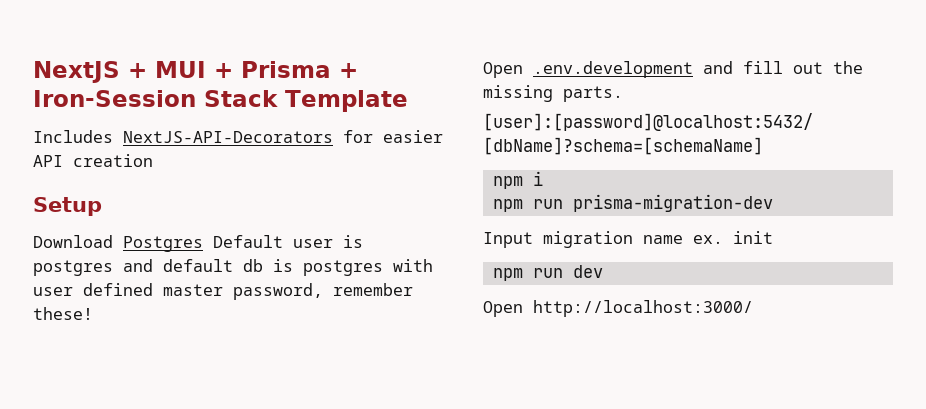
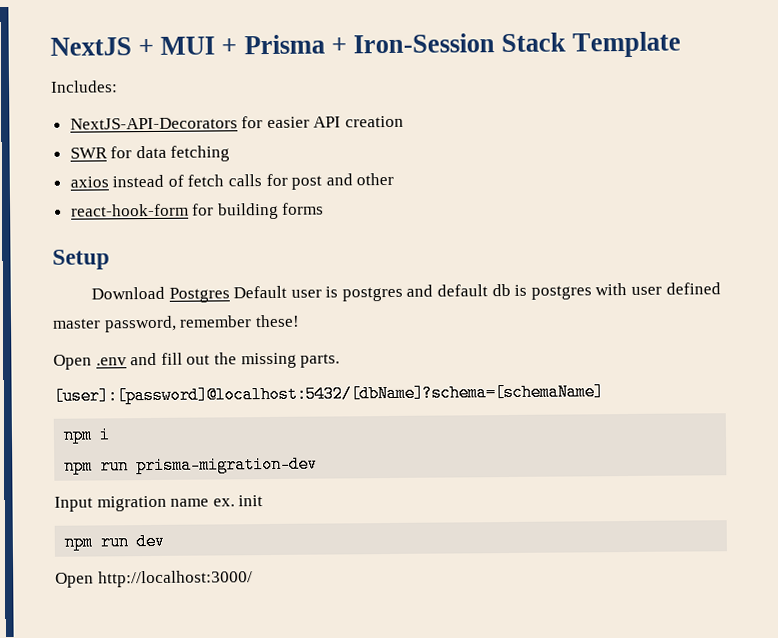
- Includes NextJS-API-Decorators for easier API creation
+ Includes:
+ NextJS-API-Decorators for easier API creation
+ SWR for data fetching
+ axios instead of fetch calls for post and other
+ react-hook-form for building forms
- Open .env.development and fill out the missing parts.
+ Open .env and fill out the missing parts.

